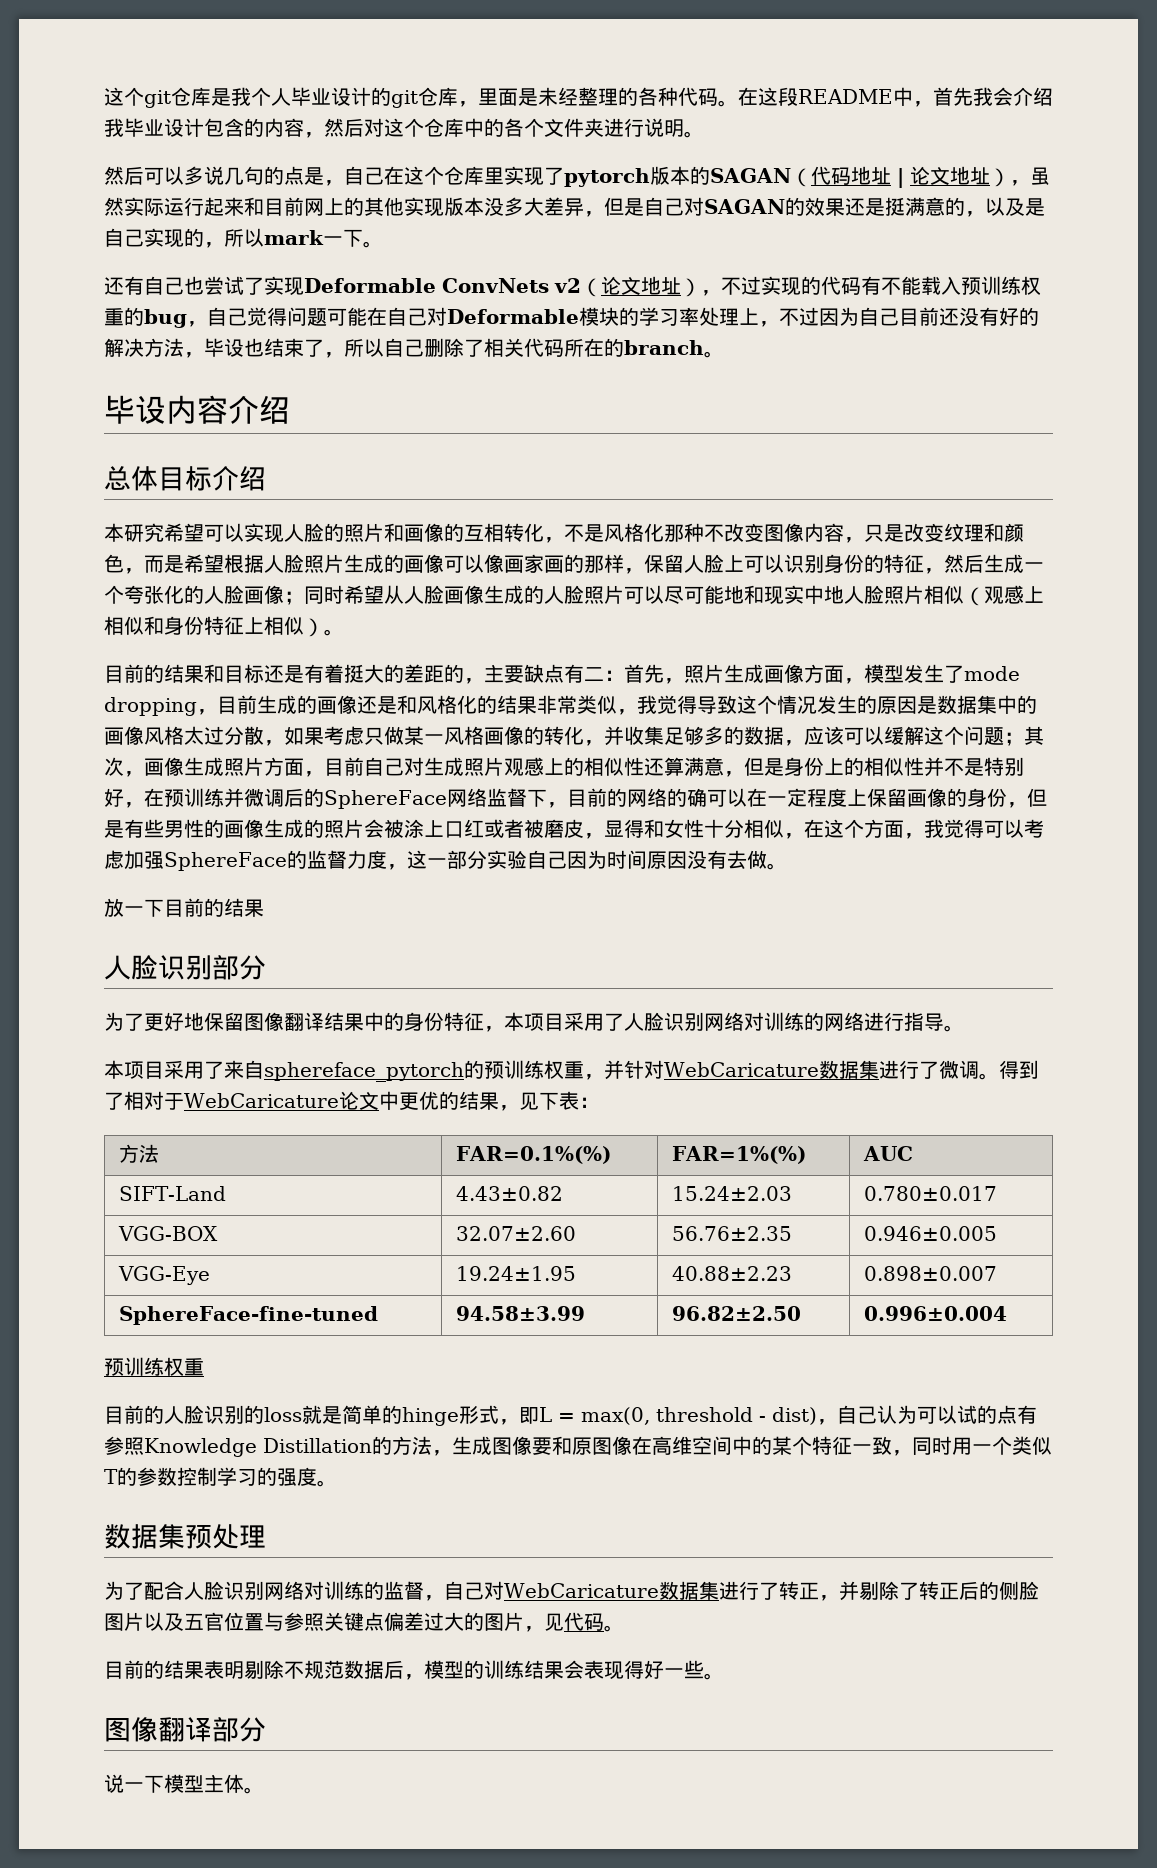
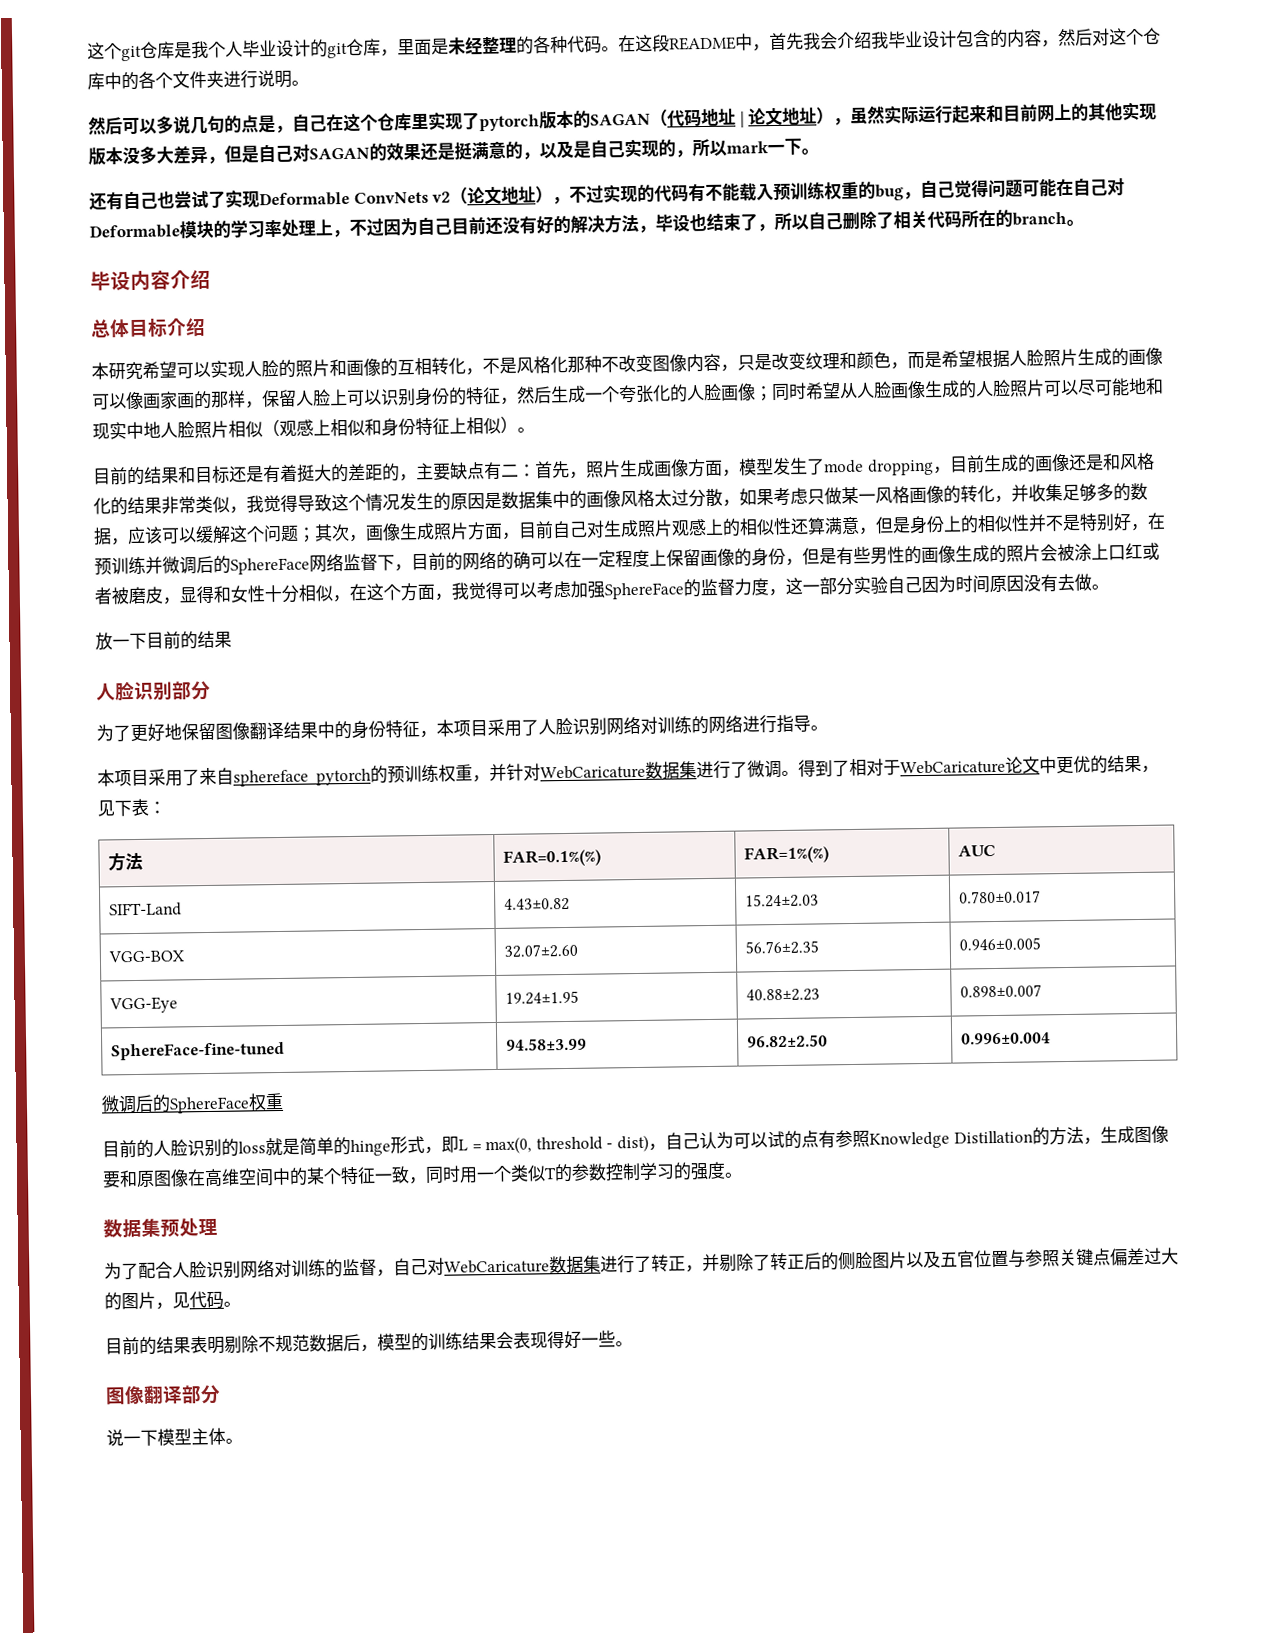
  SphereFace-fine-tuned | 94.58±3.99 | 96.82±2.50 | 0.996±0.004
- 预训练权重
+ 微调后的SphereFace权重

